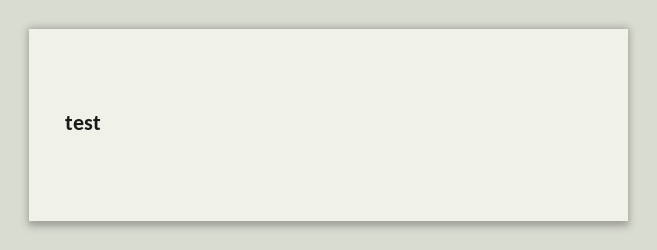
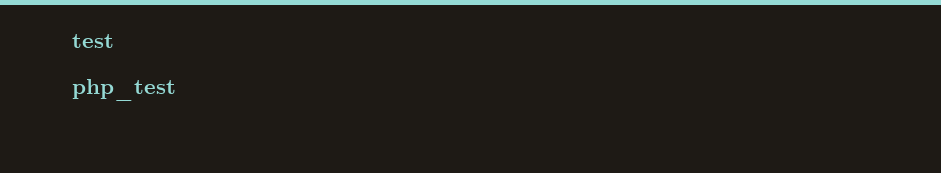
+ php_test

